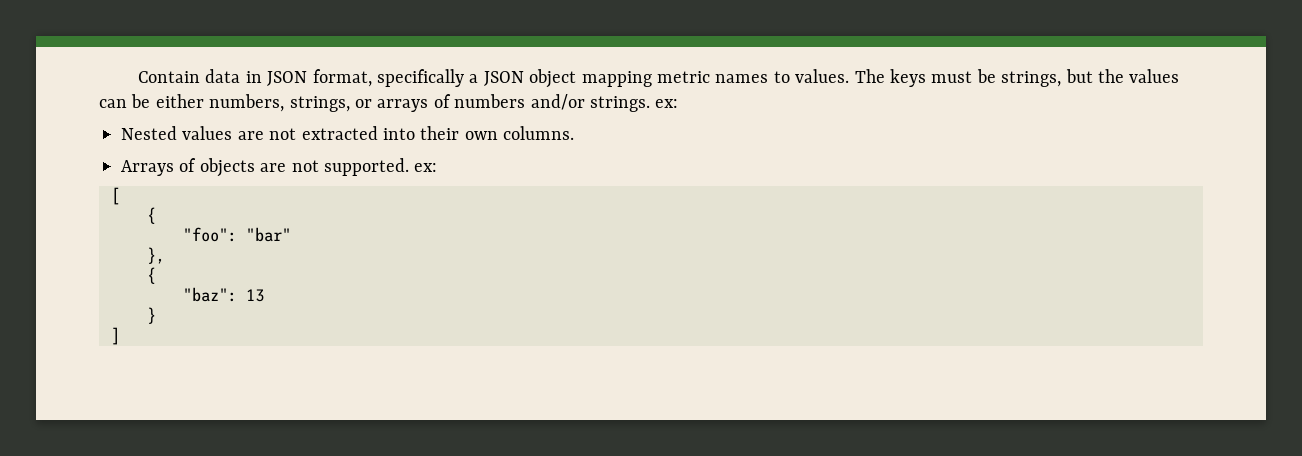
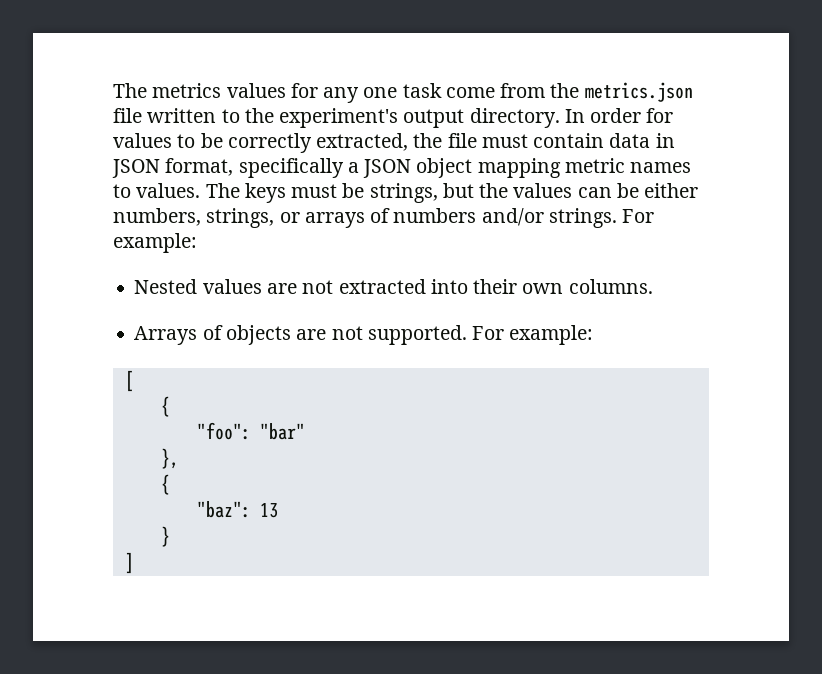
- Contain data in JSON format, specifically a JSON object mapping metric names to values.
+ The metrics values for any one task come from the metrics.json file written to the experiment's output directory. In order for values to be correctly extracted, the file must contain data in JSON format, specifically a JSON object mapping metric names to values.
- The keys must be strings, but the values can be either numbers, strings, or arrays of numbers and/or strings. ex:
+ The keys must be strings, but the values can be either numbers, strings, or arrays of numbers and/or strings. For example:
- Arrays of objects are not supported. ex:
+ Arrays of objects are not supported. For example:

